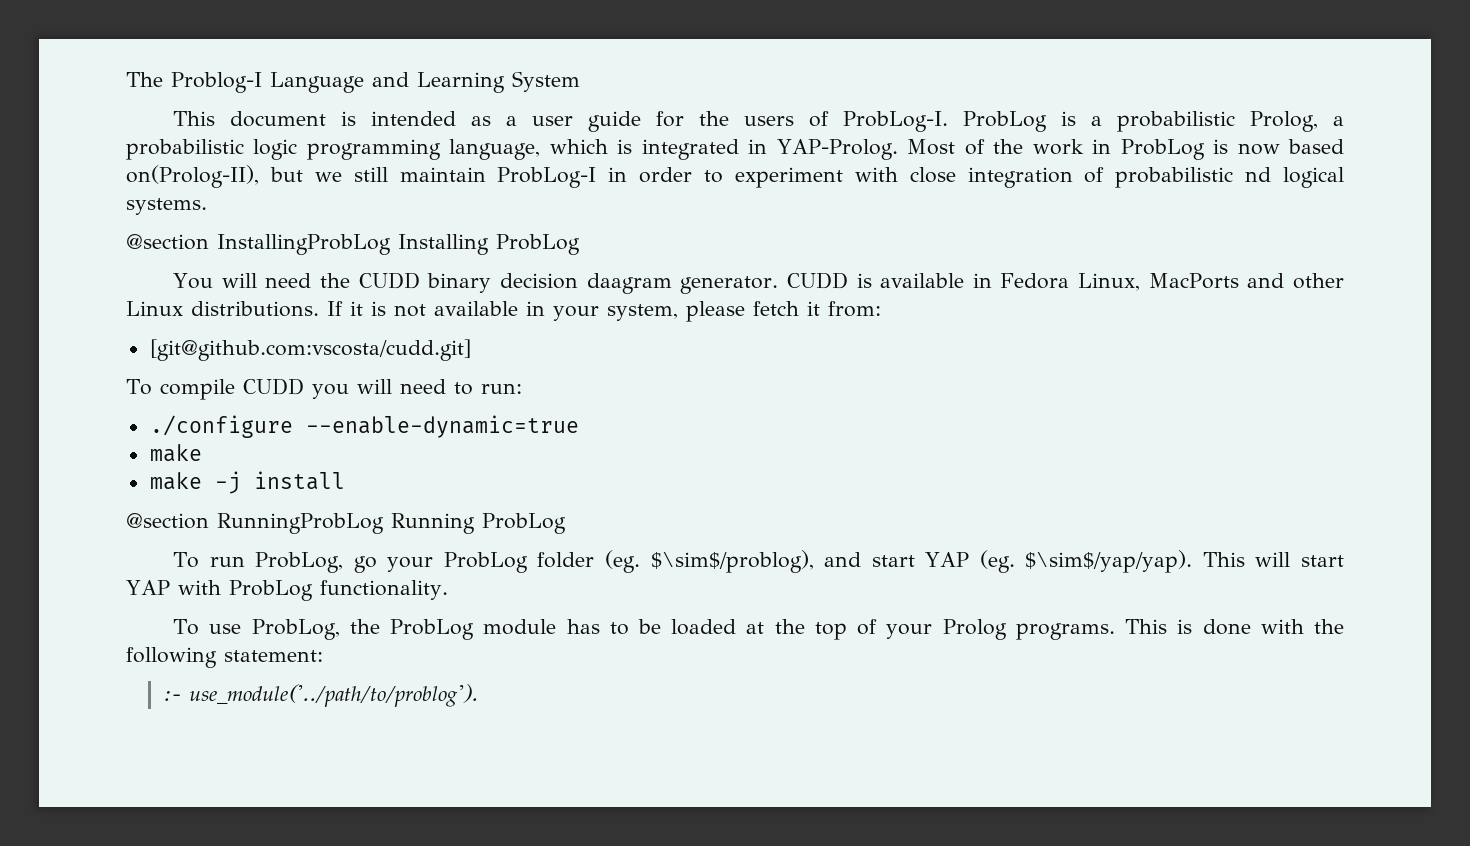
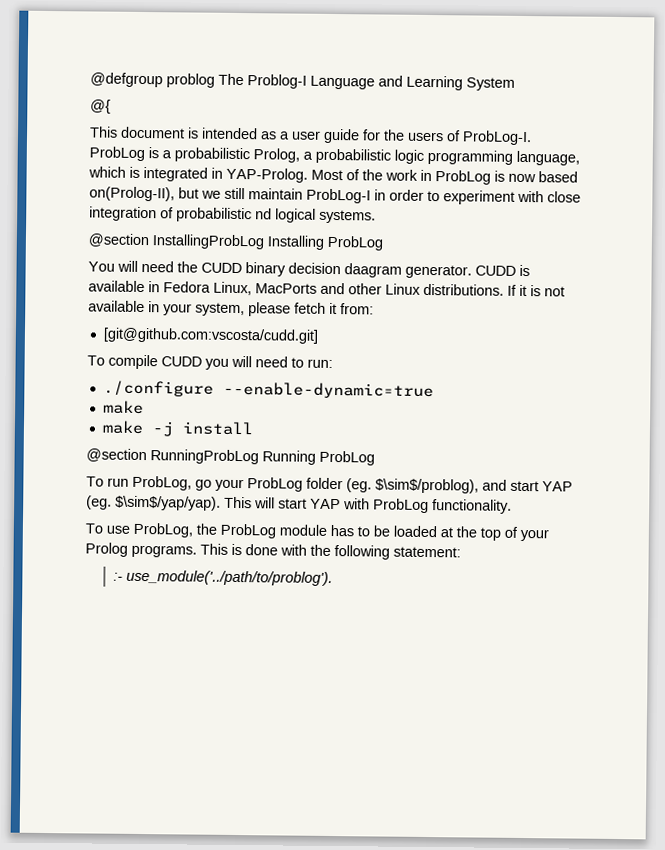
- The Problog-I Language and Learning System
+ @defgroup problog The Problog-I Language and Learning System
+ @{

